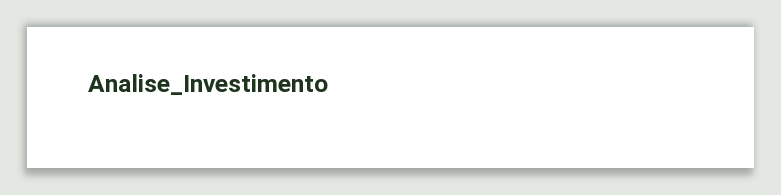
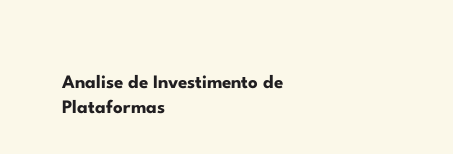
- Analise_Investimento
+ Analise de Investimento de Plataformas

